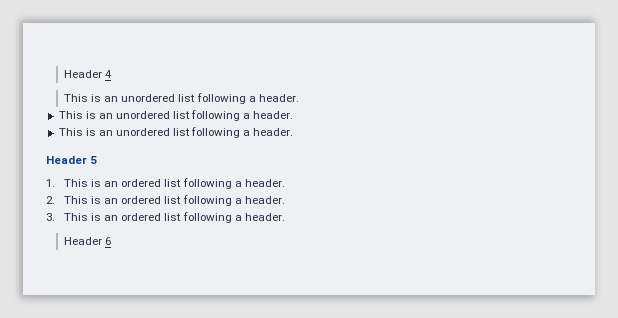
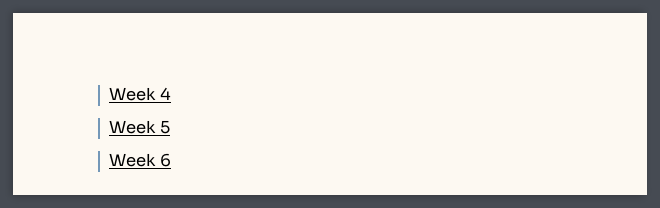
- Header 4
- This is an unordered list following a header.
- This is an unordered list following a header.
- This is an unordered list following a header.
- Header 5
- 1. This is an ordered list following a header.
- 2. This is an ordered list following a header.
- 3. This is an ordered list following a header.
- Header 6
+ Week 4
+ Week 5
+ Week 6

